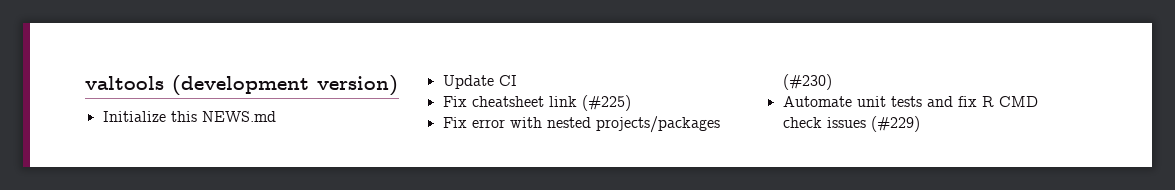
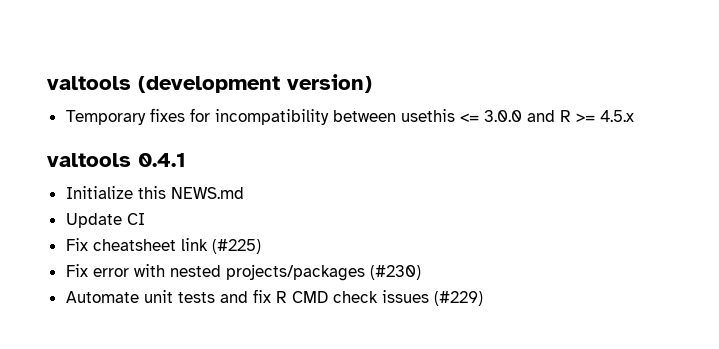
+ Temporary fixes for incompatibility between usethis <= 3.0.0 and R >= 4.5.x
+ valtools 0.4.1

